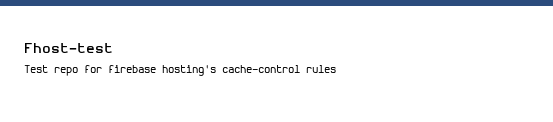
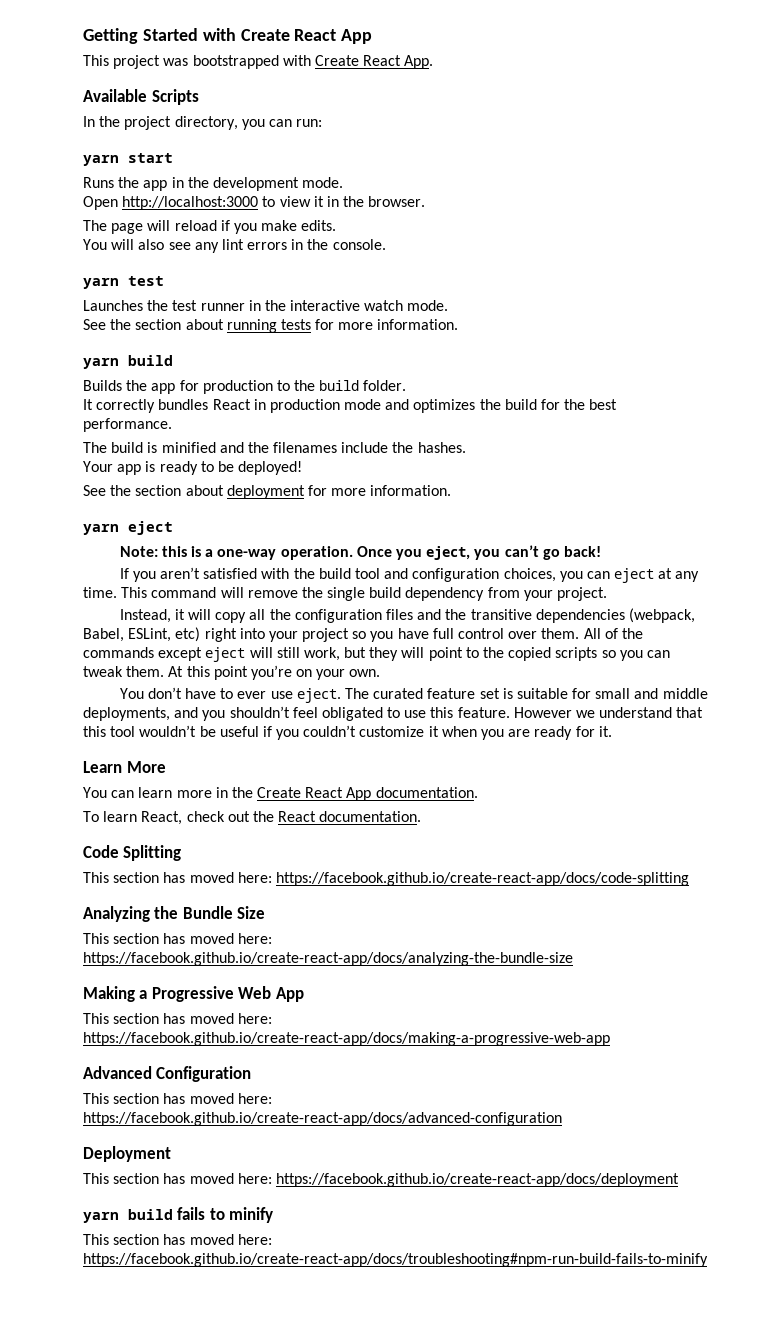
- Fhost-test
- Test repo for firebase hosting's cache-control rules
+ Getting Started with Create React App
+ This project was bootstrapped with Create React App.
+ Available Scripts
+ In the project directory, you can run:
+ yarn start
+ Runs the app in the development mode.
+ Open http://localhost:3000 to view it in the browser.
+ The page will reload if you make edits.
+ You will also see any lint errors in the console.
+ yarn test
+ Launches the test runner in the interactive watch mode.
+ See the section about running tests for more information.
+ yarn build
+ Builds the app for production to the build folder.
+ It correctly bundles React in production mode and optimizes the build for the best performance.
+ The build is minified and the filenames include the hashes.
+ Your app is ready to be deployed!
+ See the section about deployment for more information.
+ yarn eject
+ Note: this is a one-way operation. Once you eject, you can’t go back!
+ If you aren’t satisfied with the build tool and configuration choices, you can eject at any time. This command will remove the single build dependency from your project.
+ Instead, it will copy all the configuration files and the transitive dependencies (webpack, Babel, ESLint, etc) right into your project so you have full control over them. All of the commands except eject will still work, but they will point to the copied scripts so you can tweak them. At this point you’re on your own.
+ You don’t have to ever use eject. The curated feature set is suitable for small and middle deployments, and you shouldn’t feel obligated to use this feature. However we understand that this tool wouldn’t be useful if you couldn’t customize it when you are ready for it.
+ Learn More
+ You can learn more in the Create React App documentation.
+ To learn React, check out the React documentation.
+ Code Splitting
+ This section has moved here: https://facebook.github.io/create-react-app/docs/code-splitting
+ Analyzing the Bundle Size
+ This section has moved here: https://facebook.github.io/create-react-app/docs/analyzing-the-bundle-size
+ Making a Progressive Web App
+ This section has moved here: https://facebook.github.io/create-react-app/docs/making-a-progressive-web-app
+ Advanced Configuration
+ This section has moved here: https://facebook.github.io/create-react-app/docs/advanced-configuration
+ Deployment
+ This section has moved here: https://facebook.github.io/create-react-app/docs/deployment
+ yarn build fails to minify
+ This section has moved here: https://facebook.github.io/create-react-app/docs/troubleshooting#npm-run-build-fails-to-minify

